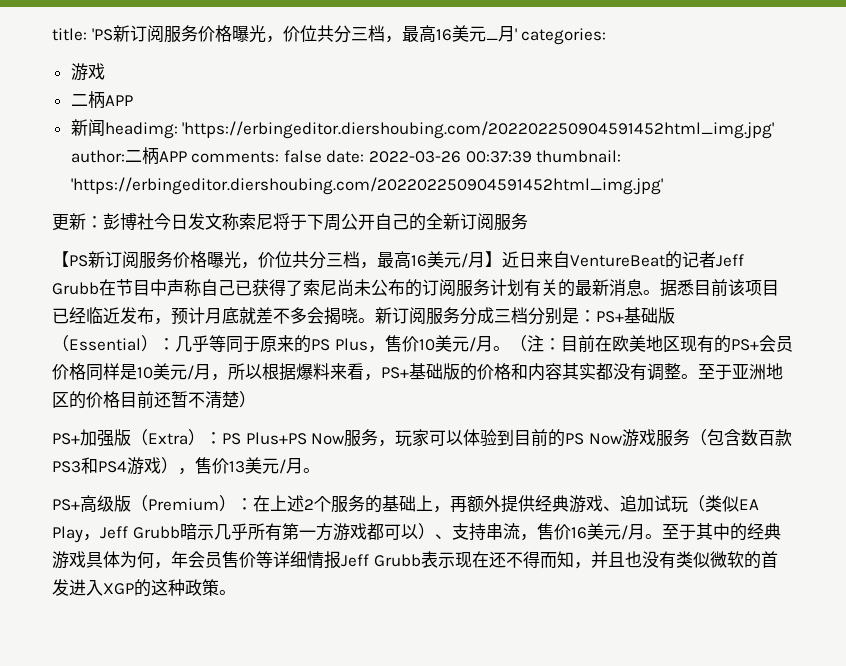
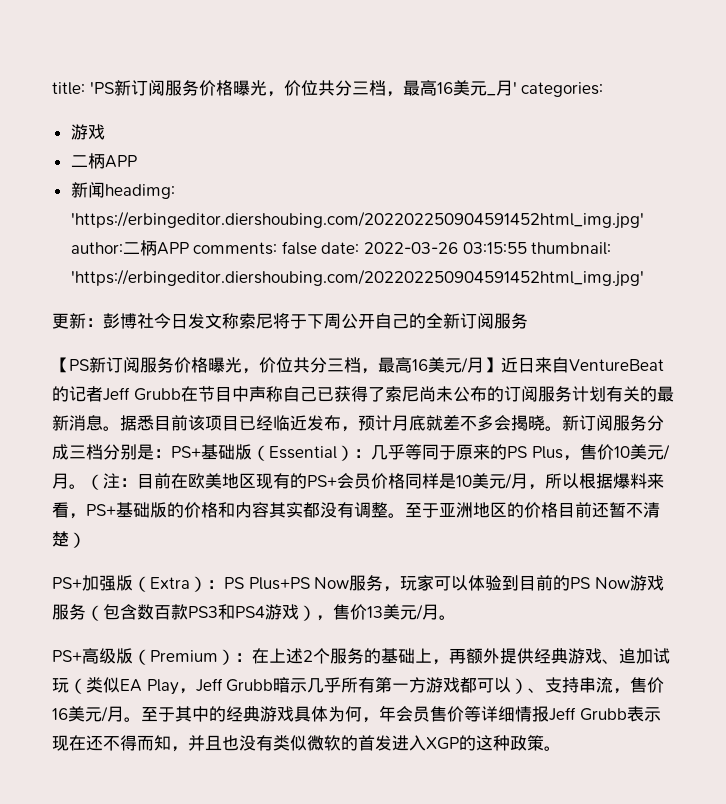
- 新闻headimg: 'https://erbingeditor.diershoubing.com/202202250904591452html_img.jpg' author:二柄APP comments: false date: 2022-03-26 00:37:39 thumbnail: 'https://erbingeditor.diershoubing.com/202202250904591452html_img.jpg'
+ 新闻headimg: 'https://erbingeditor.diershoubing.com/202202250904591452html_img.jpg' author:二柄APP comments: false date: 2022-03-26 03:15:55 thumbnail: 'https://erbingeditor.diershoubing.com/202202250904591452html_img.jpg'

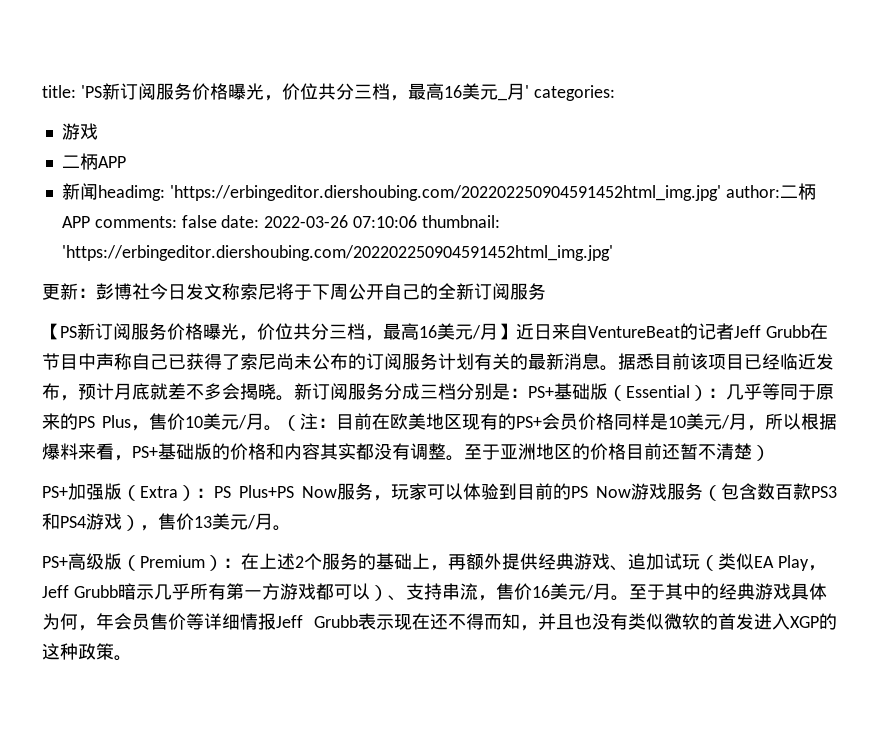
- 新闻headimg: 'https://erbingeditor.diershoubing.com/202202250904591452html_img.jpg' author:二柄APP comments: false date: 2022-03-26 03:15:55 thumbnail: 'https://erbingeditor.diershoubing.com/202202250904591452html_img.jpg'
+ 新闻headimg: 'https://erbingeditor.diershoubing.com/202202250904591452html_img.jpg' author:二柄APP comments: false date: 2022-03-26 07:10:06 thumbnail: 'https://erbingeditor.diershoubing.com/202202250904591452html_img.jpg'

